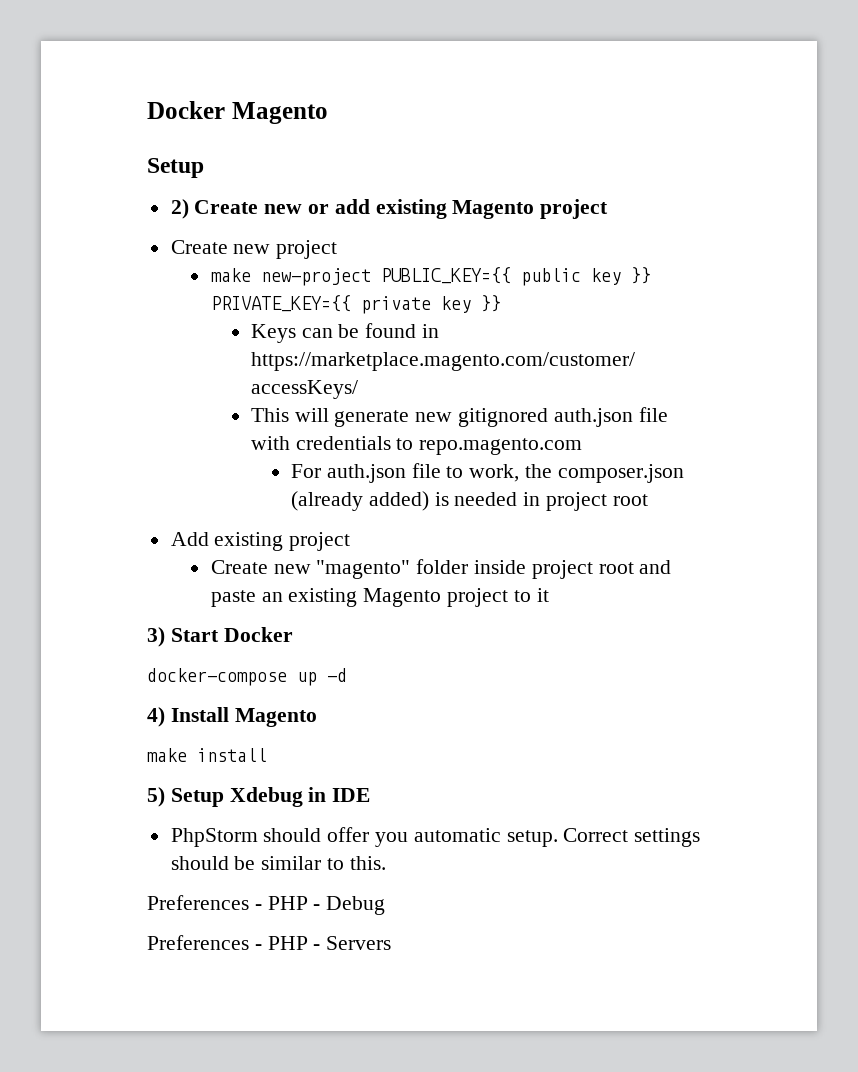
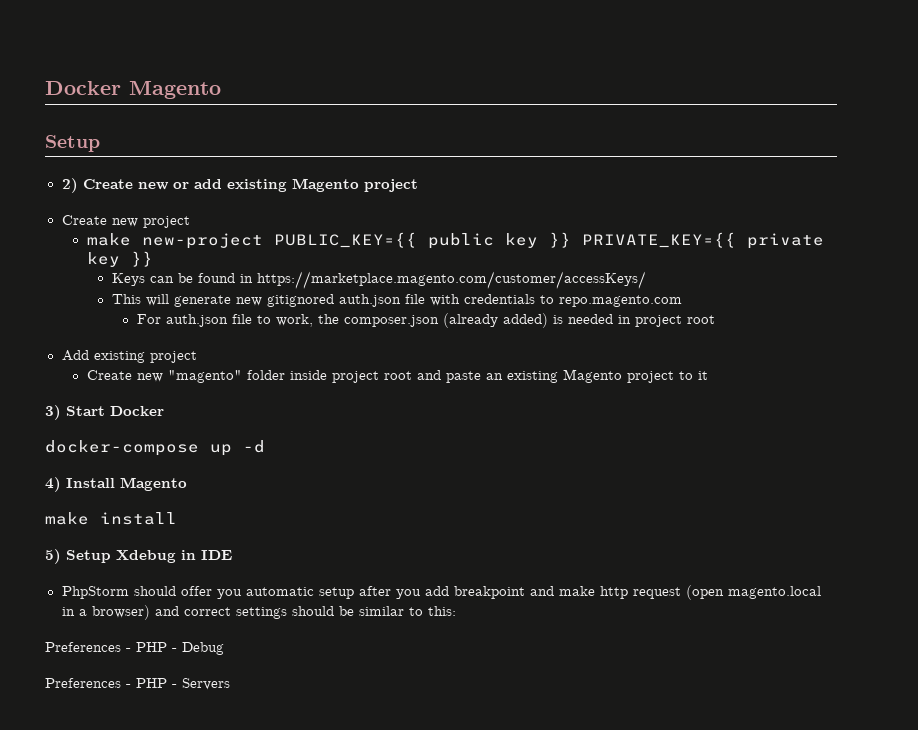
- PhpStorm should offer you automatic setup. Correct settings should be similar to this.
+ PhpStorm should offer you automatic setup after you add breakpoint and make http request (open magento.local in a browser) and correct settings should be similar to this:

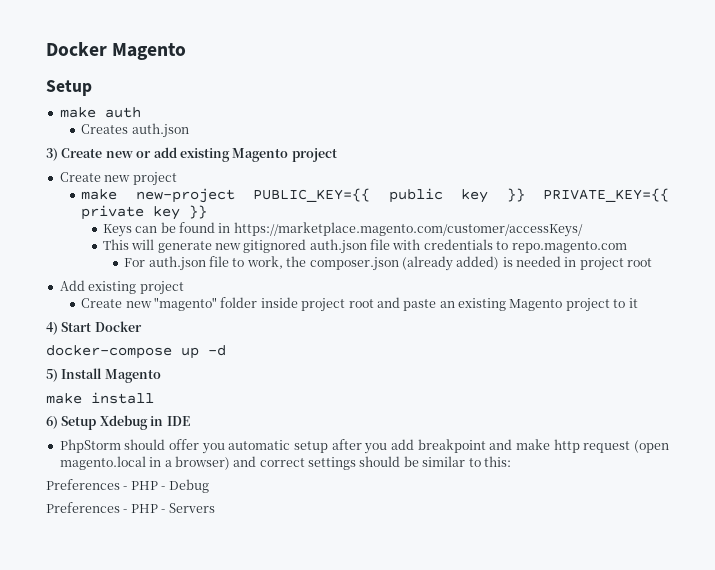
- 2) Create new or add existing Magento project
+ make auth
+ Creates auth.json
+ 3) Create new or add existing Magento project
- 3) Start Docker
+ 4) Start Docker
- 4) Install Magento
+ 5) Install Magento
- 5) Setup Xdebug in IDE
+ 6) Setup Xdebug in IDE

